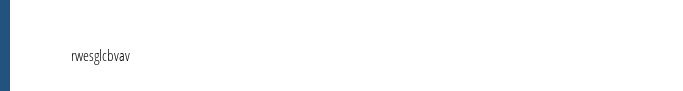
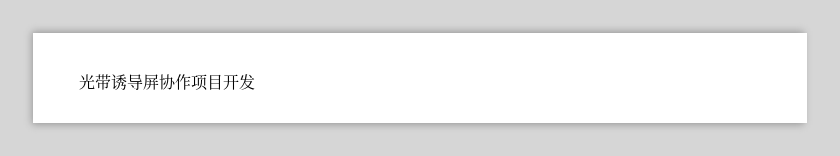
- rwesglcbvav
+ 光带诱导屏协作项目开发

